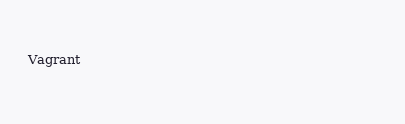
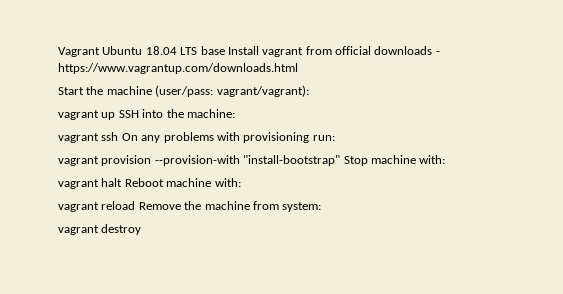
- Vagrant
+ Vagrant Ubuntu 18.04 LTS base Install vagrant from official downloads - https://www.vagrantup.com/downloads.html
+ Start the machine (user/pass: vagrant/vagrant):
+ vagrant up SSH into the machine:
+ vagrant ssh On any problems with provisioning run:
+ vagrant provision --provision-with "install-bootstrap" Stop machine with:
+ vagrant halt Reboot machine with:
+ vagrant reload Remove the machine from system:
+ vagrant destroy

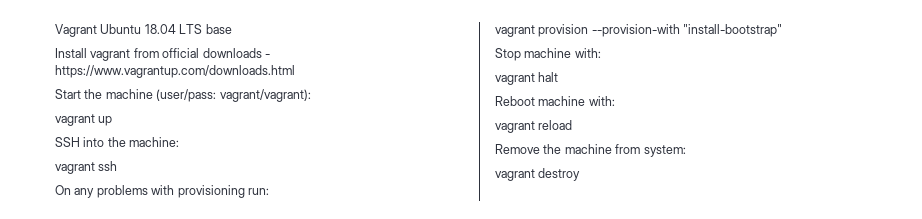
- Vagrant Ubuntu 18.04 LTS base Install vagrant from official downloads - https://www.vagrantup.com/downloads.html
+ Vagrant Ubuntu 18.04 LTS base
+ Install vagrant from official downloads - https://www.vagrantup.com/downloads.html
- vagrant up SSH into the machine:
+ vagrant up
+ SSH into the machine:
- vagrant ssh On any problems with provisioning run:
+ vagrant ssh
+ On any problems with provisioning run:
- vagrant provision --provision-with "install-bootstrap" Stop machine with:
+ vagrant provision --provision-with "install-bootstrap"
+ Stop machine with:
- vagrant halt Reboot machine with:
+ vagrant halt
+ Reboot machine with:
- vagrant reload Remove the machine from system:
+ vagrant reload
+ Remove the machine from system:

